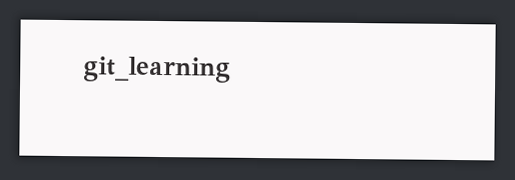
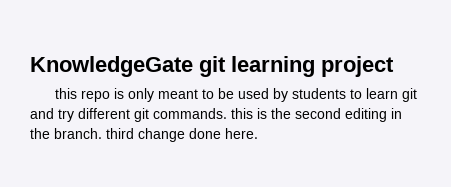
- git_learning
+ KnowledgeGate git learning project
+ this repo is only meant to be used by students to learn git and try different git commands. this is the second editing in the branch. third change done here.

